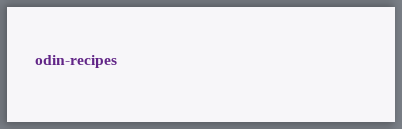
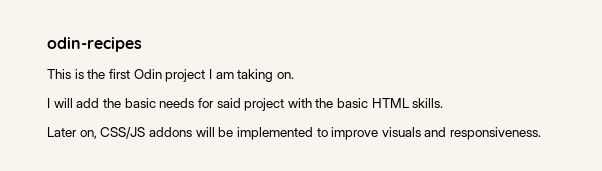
+ This is the first Odin project I am taking on.
+ I will add the basic needs for said project with the basic HTML skills.
+ Later on, CSS/JS addons will be implemented to improve visuals and responsiveness.

